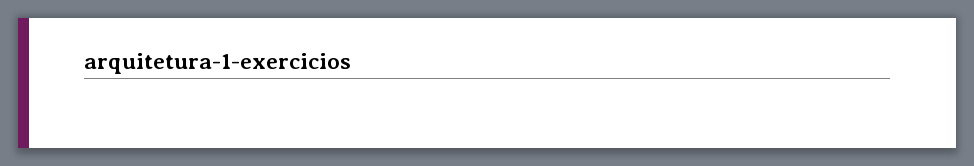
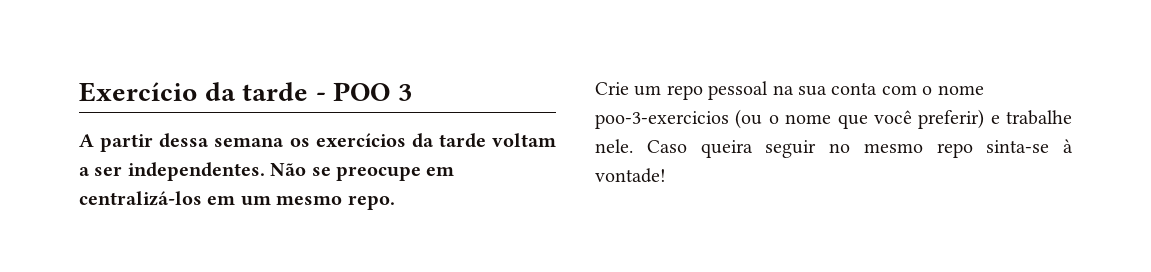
- arquitetura-1-exercicios
+ Exercício da tarde - POO 3
+ A partir dessa semana os exercícios da tarde voltam a ser independentes. Não se preocupe em centralizá-los em um mesmo repo.
+ Crie um repo pessoal na sua conta com o nome poo-3-exercicios (ou o nome que você preferir) e trabalhe nele. Caso queira seguir no mesmo repo sinta-se à vontade!

